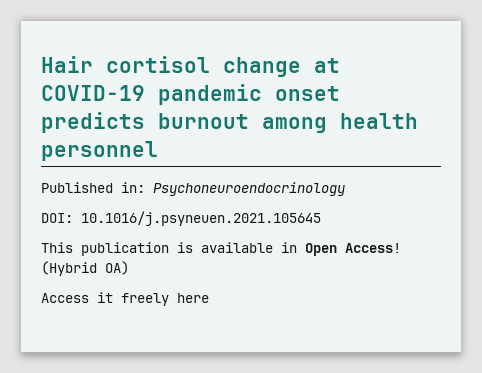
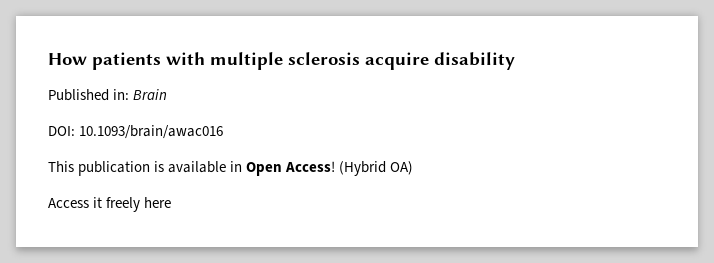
- Hair cortisol change at COVID-19 pandemic onset predicts burnout among health personnel
+ How patients with multiple sclerosis acquire disability
- Published in: Psychoneuroendocrinology
+ Published in: Brain
- DOI: 10.1016/j.psyneuen.2021.105645
+ DOI: 10.1093/brain/awac016

